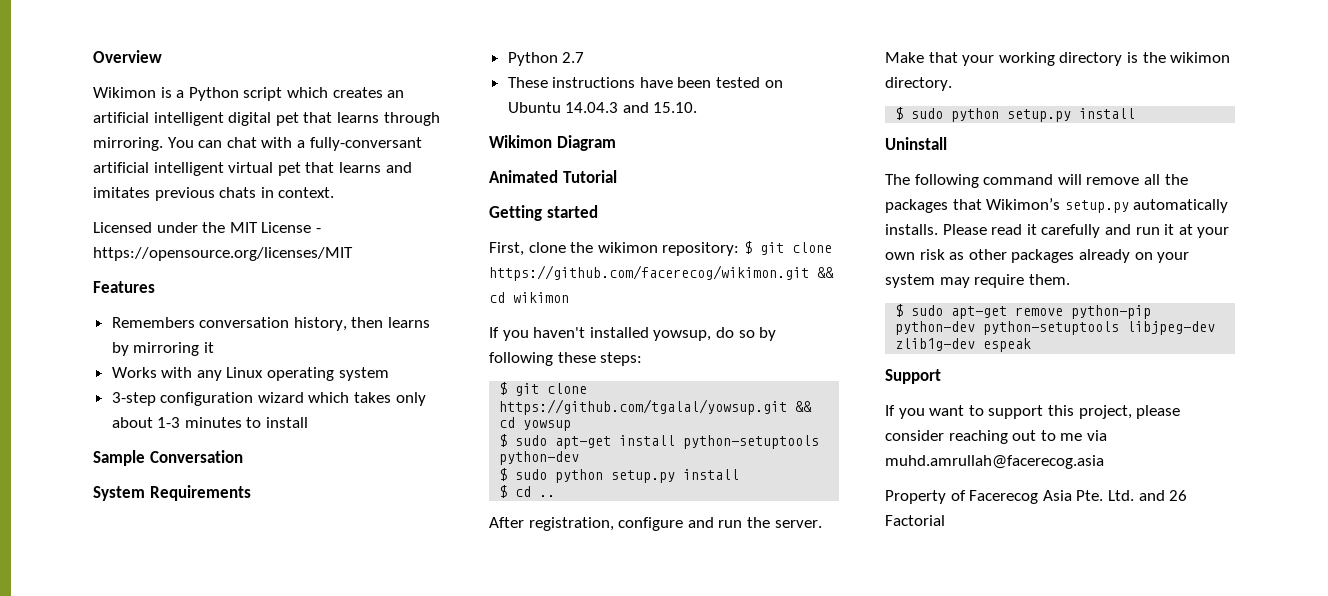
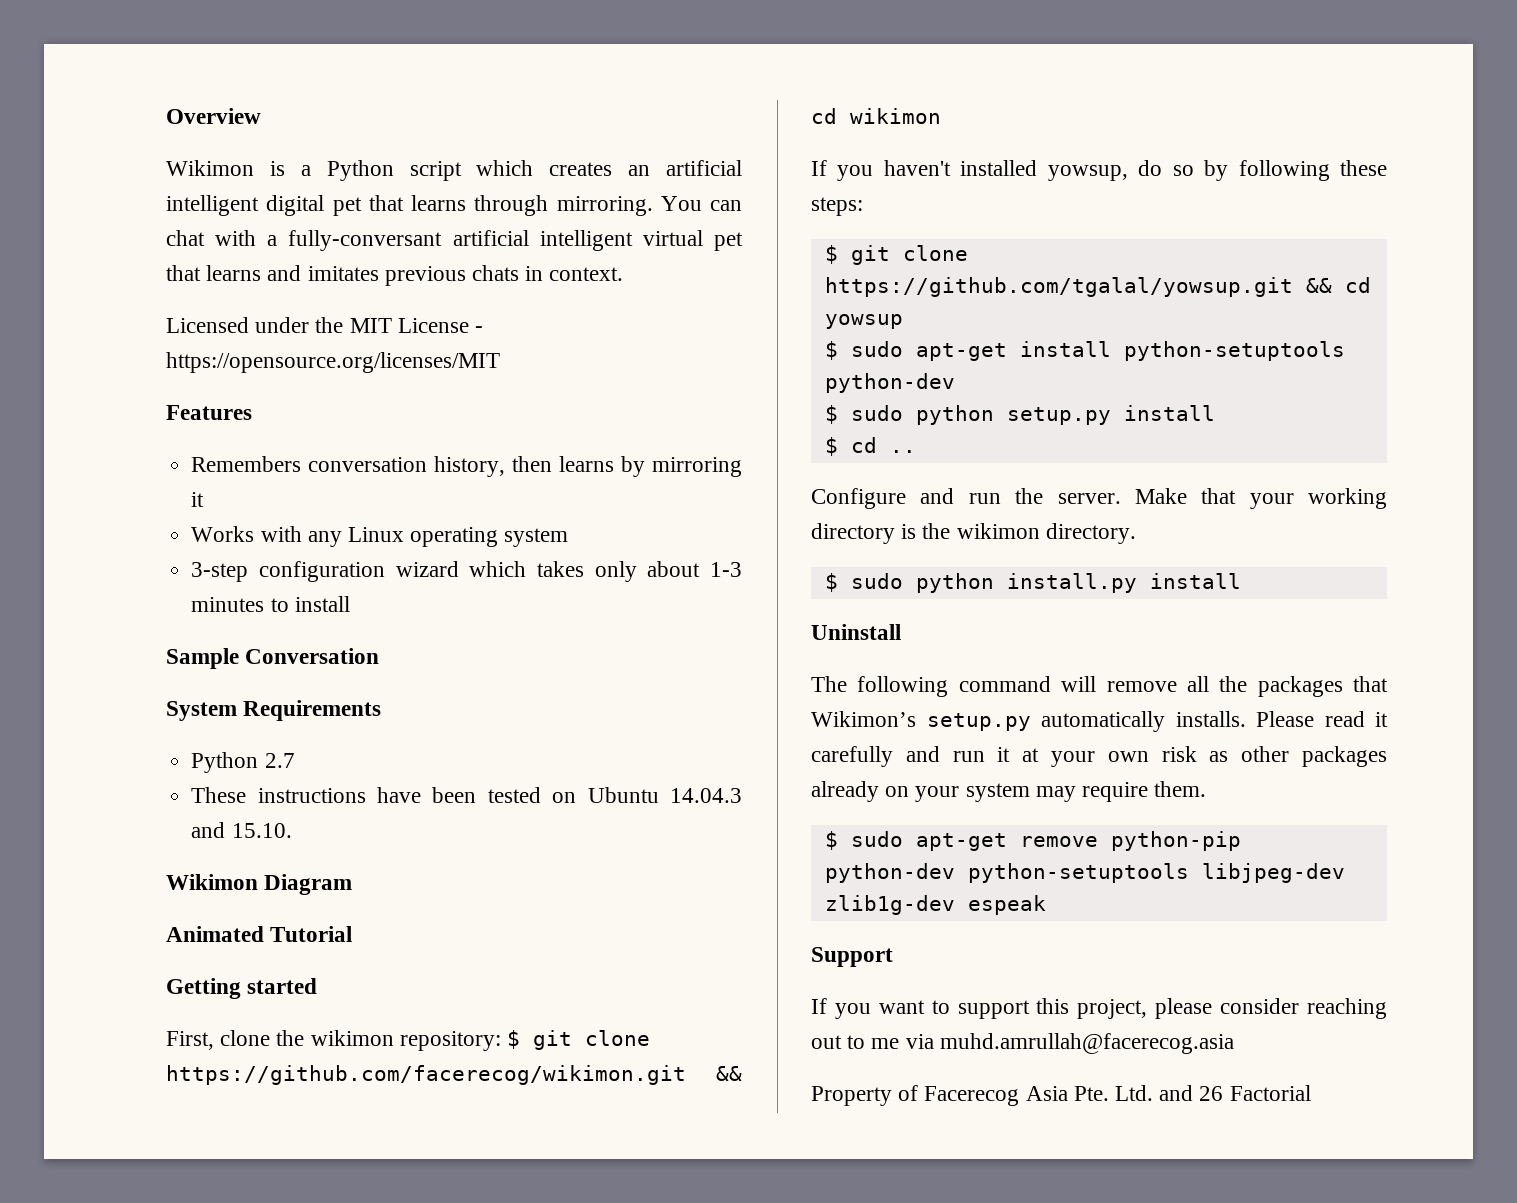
- After registration, configure and run the server.
+ Configure and run the server.
  Make that your working directory is the wikimon directory.
- $ sudo python setup.py install
+ $ sudo python install.py install

